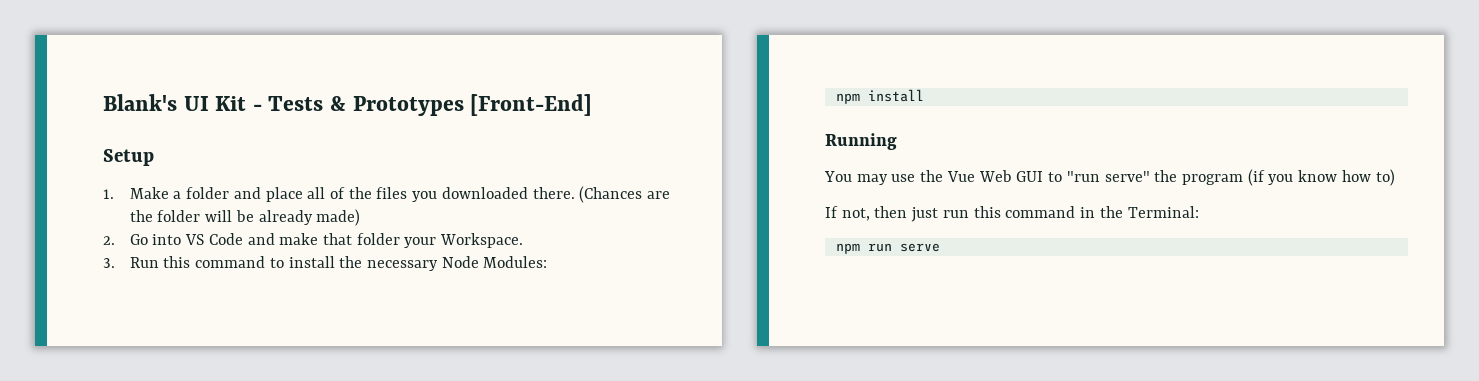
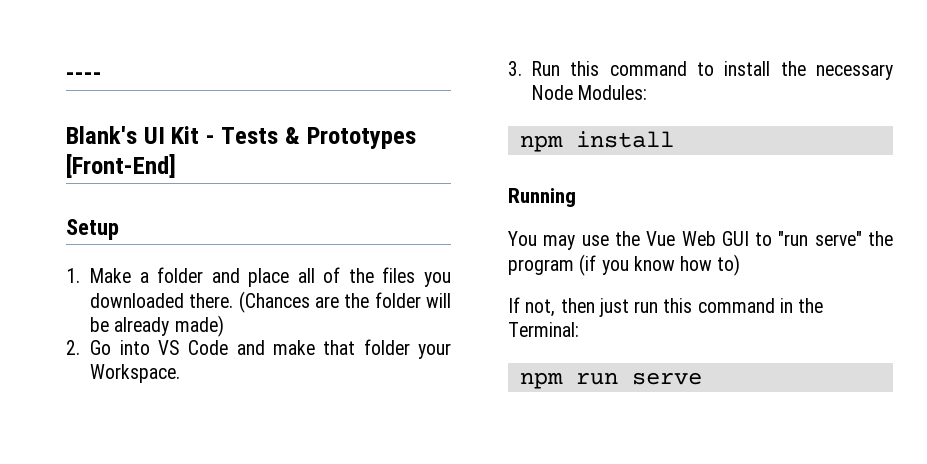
+ ----

